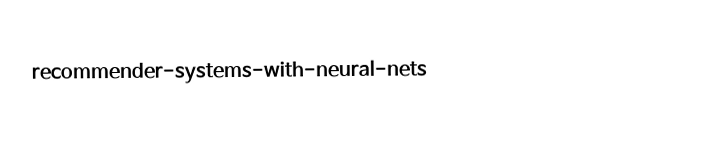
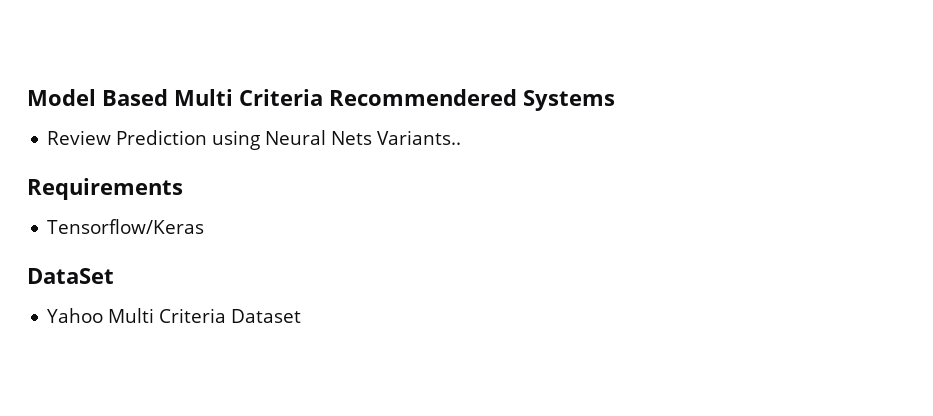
- recommender-systems-with-neural-nets
+ Model Based Multi Criteria Recommendered Systems
+ Review Prediction using Neural Nets Variants..
+ Requirements
+ Tensorflow/Keras
+ DataSet
+ Yahoo Multi Criteria Dataset

